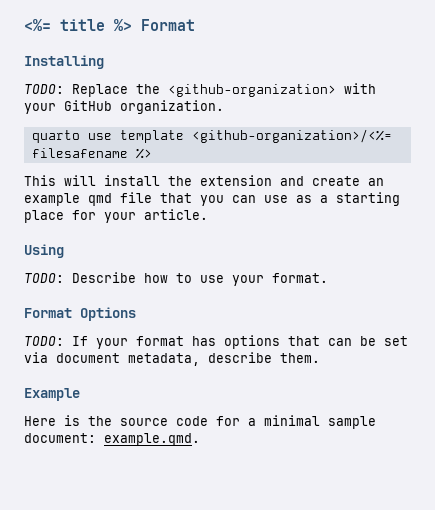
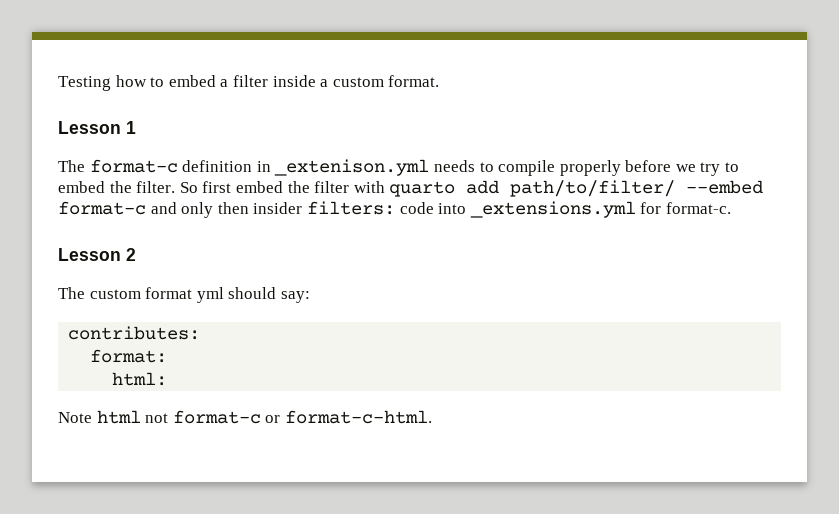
- <%= title %> Format
- Installing
- TODO: Replace the <github-organization> with your GitHub organization.
- quarto use template <github-organization>/<%= filesafename %>
- This will install the extension and create an example qmd file that you can use as a starting place for your article.
- Using
- TODO: Describe how to use your format.
- Format Options
- TODO: If your format has options that can be set via document metadata, describe them.
- Example
- Here is the source code for a minimal sample document: example.qmd.
+ Testing how to embed a filter inside a custom format.
+ Lesson 1
+ The format-c definition in _extenison.yml needs to compile properly before we try to embed the filter. So first embed the filter with quarto add path/to/filter/ --embed format-c and only then insider filters: code into _extensions.yml for format-c.
+ Lesson 2
+ The custom format yml should say:
+ contributes:
+ format:
+ html:
+ Note html not format-c or format-c-html.

